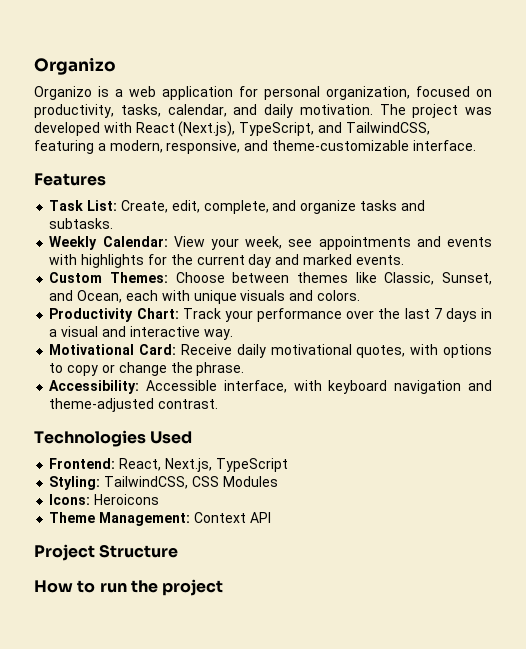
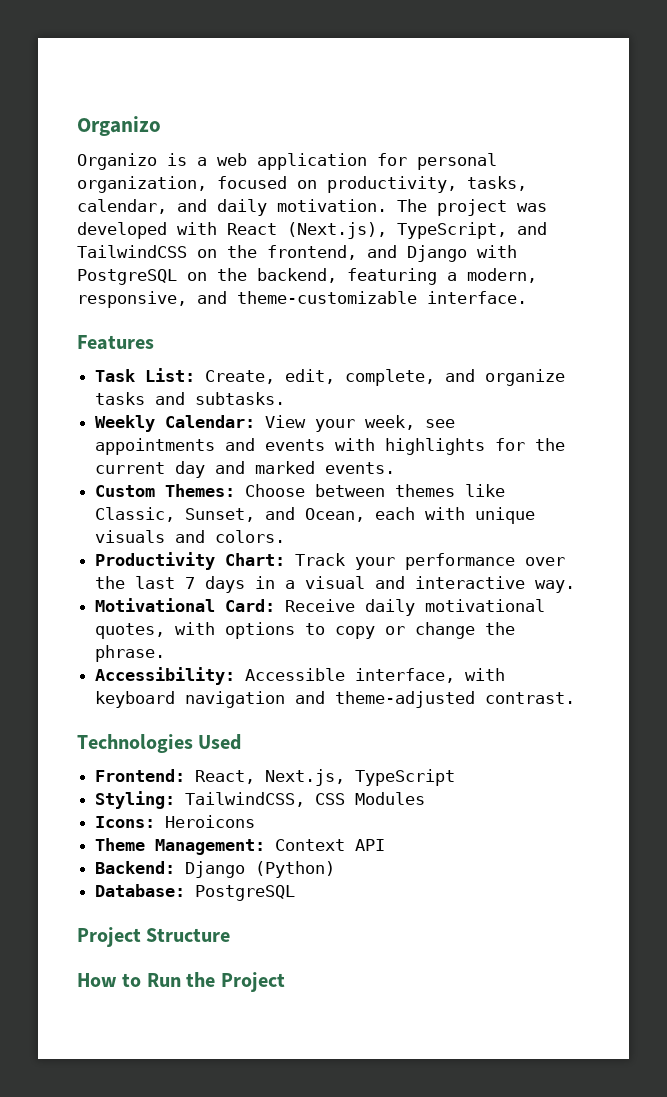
- The project was developed with React (Next.js), TypeScript, and TailwindCSS, featuring a modern, responsive, and theme-customizable interface.
+ The project was developed with React (Next.js), TypeScript, and TailwindCSS on the frontend, and Django with PostgreSQL on the backend, featuring a modern, responsive, and theme-customizable interface.
+ Backend: Django (Python)
+ Database: PostgreSQL
- How to run the project
+ How to Run the Project

